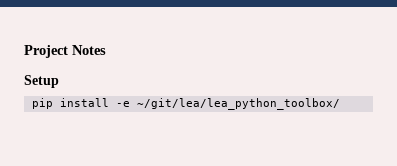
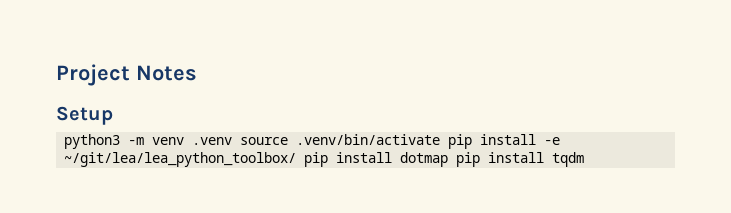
- pip install -e ~/git/lea/lea_python_toolbox/
+ python3 -m venv .venv source .venv/bin/activate pip install -e ~/git/lea/lea_python_toolbox/ pip install dotmap pip install tqdm

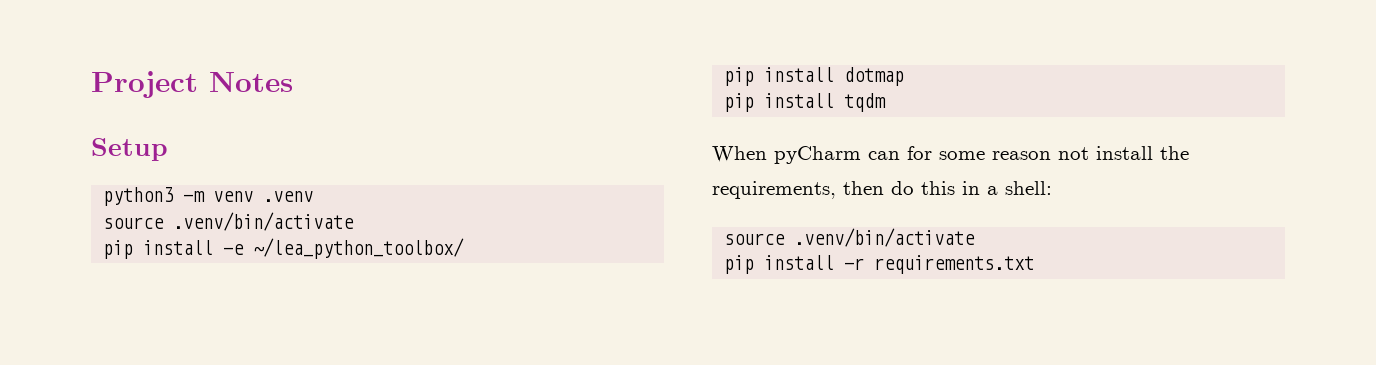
- python3 -m venv .venv source .venv/bin/activate pip install -e ~/git/lea/lea_python_toolbox/ pip install dotmap pip install tqdm
+ python3 -m venv .venv
+ source .venv/bin/activate
+ pip install -e ~/lea_python_toolbox/
+ pip install dotmap
+ pip install tqdm
+ When pyCharm can for some reason not install the requirements, then do this in a shell:
+ source .venv/bin/activate
+ pip install -r requirements.txt

